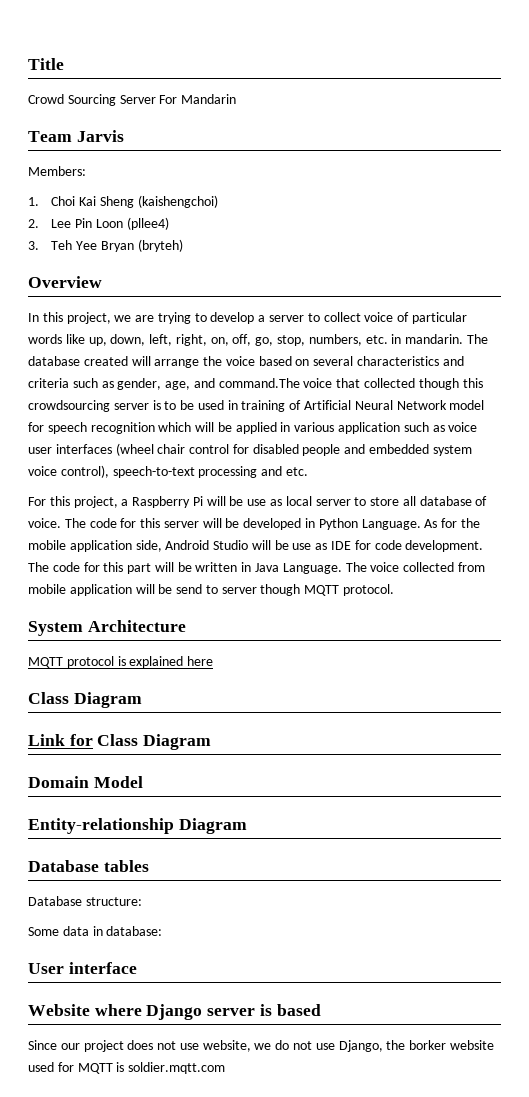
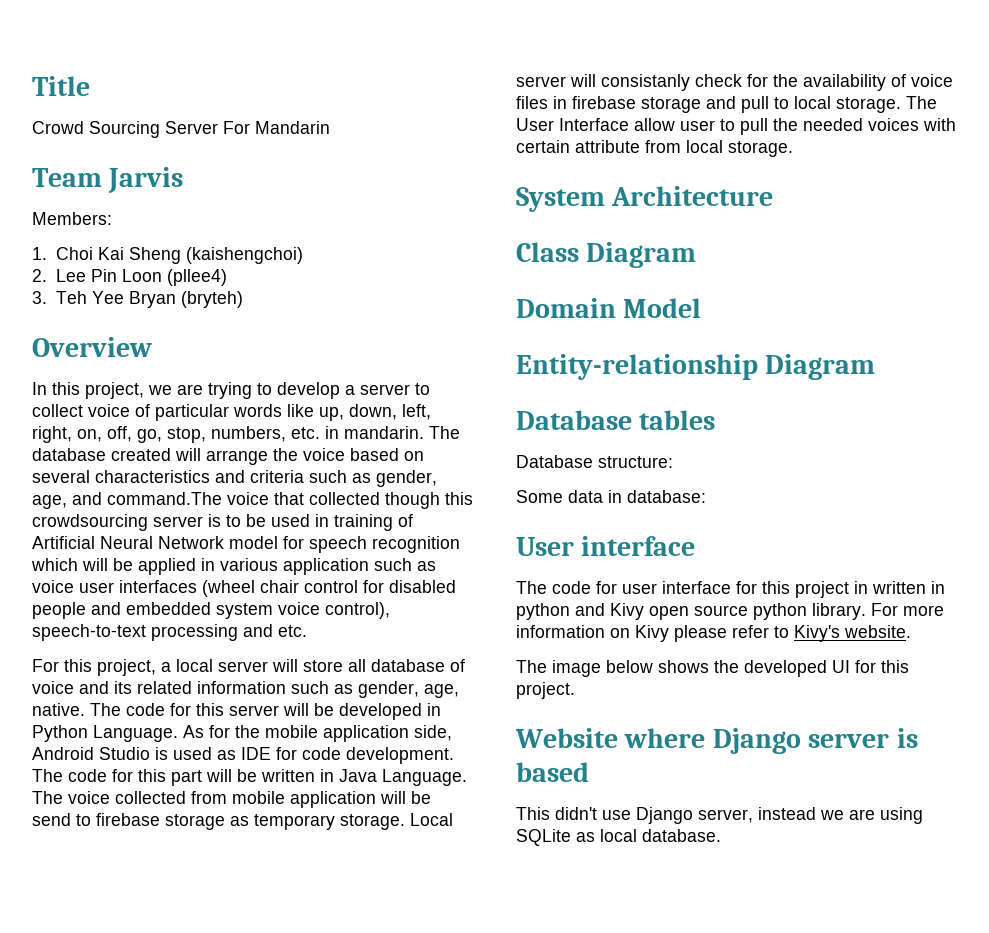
- For this project, a Raspberry Pi will be use as local server to store all database of voice.
+ For this project, a local server will store all database of voice and its related information such as gender, age, native.
- As for the mobile application side, Android Studio will be use as IDE for code development.
+ As for the mobile application side, Android Studio is used as IDE for code development.
- The voice collected from mobile application will be send to server though MQTT protocol.
+ The voice collected from mobile application will be send to firebase storage as temporary storage. Local server will consistanly check for the availability of voice files in firebase storage and pull to local storage. The User Interface allow user to pull the needed voices with certain attribute from local storage.
  System Architecture
- MQTT protocol is explained here
  Class Diagram
- Link for Class Diagram
+ The code for user interface for this project in written in python and Kivy open source python library. For more information on Kivy please refer to Kivy's website.
+ The image below shows the developed UI for this project.
- Since our project does not use website, we do not use Django, the borker website used for MQTT is soldier.mqtt.com
+ This didn't use Django server, instead we are using SQLite as local database.

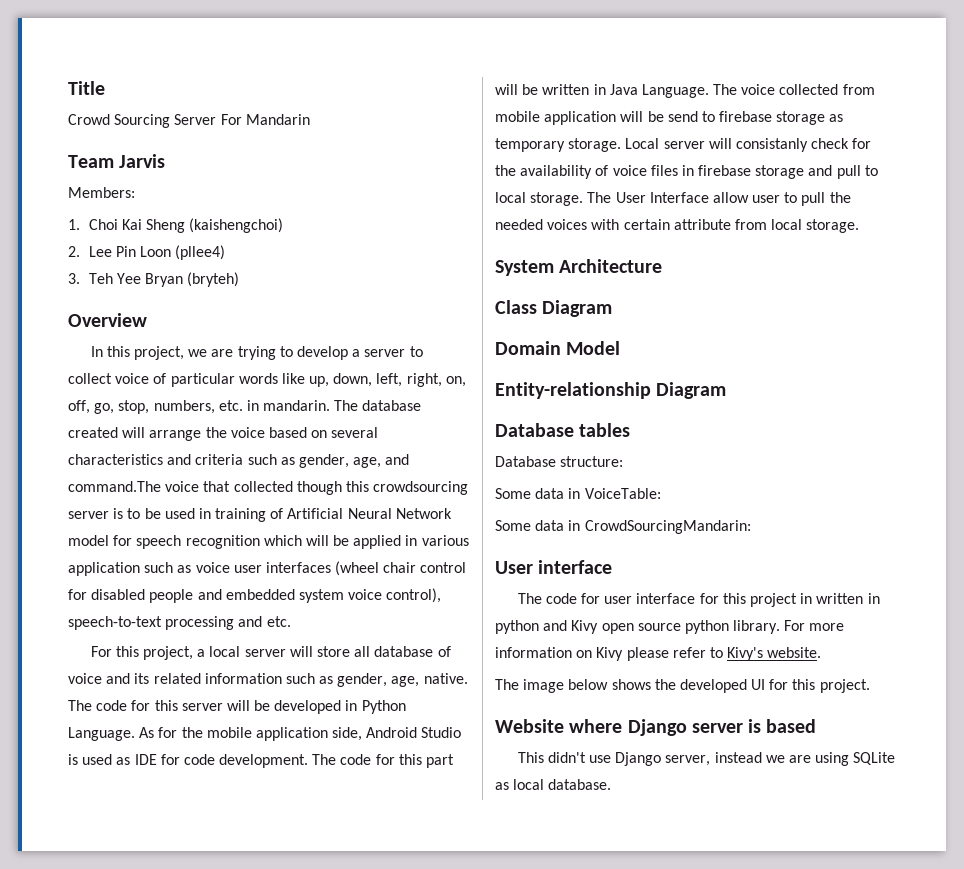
- Some data in database:
+ Some data in VoiceTable:
+ Some data in CrowdSourcingMandarin:

